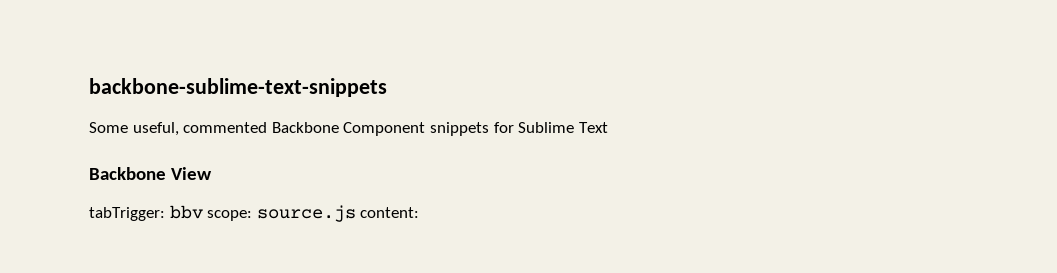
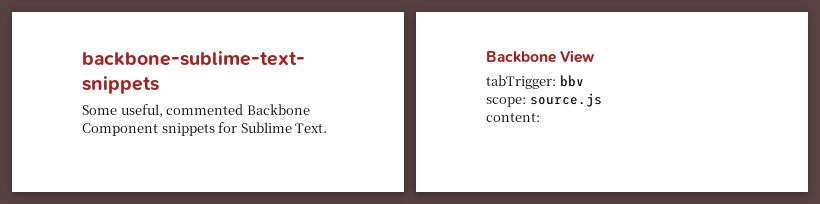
- Some useful, commented Backbone Component snippets for Sublime Text
+ Some useful, commented Backbone Component snippets for Sublime Text.
- tabTrigger: bbv scope: source.js content:
+ tabTrigger: bbv
+ scope: source.js
+ content:

